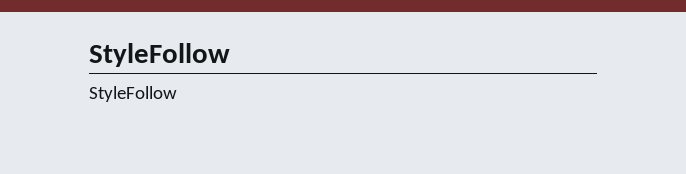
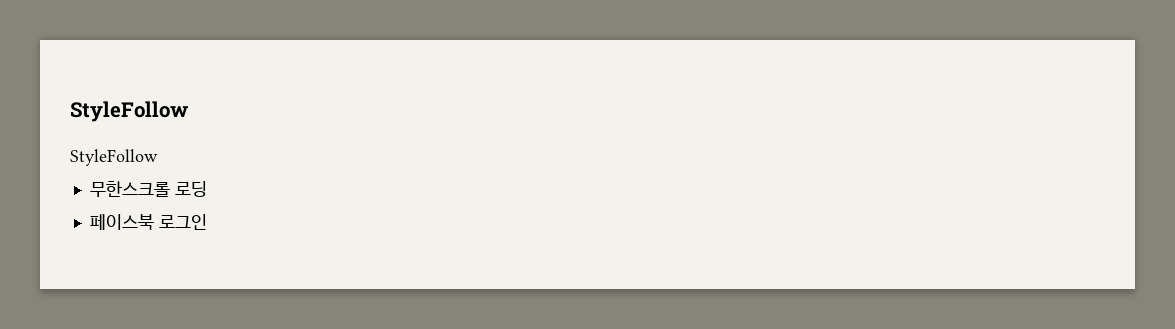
+ 무한스크롤 로딩
+ 페이스북 로그인

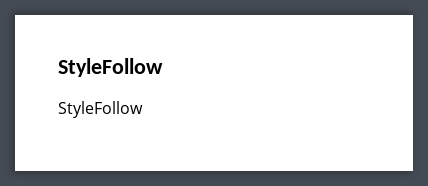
- 무한스크롤 로딩
- 페이스북 로그인

